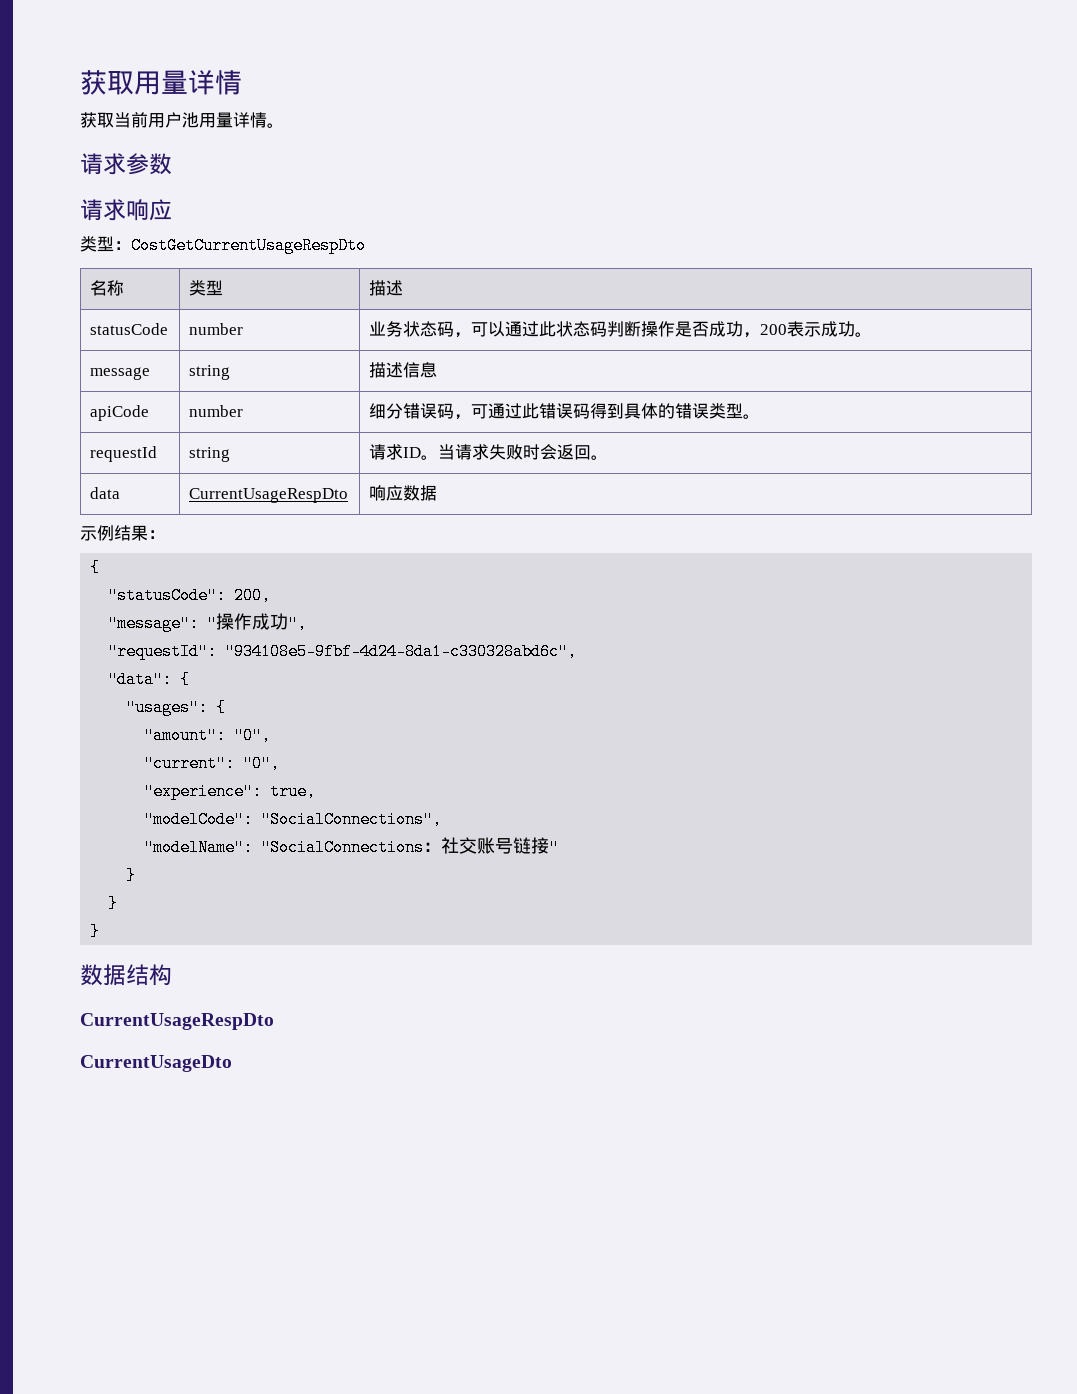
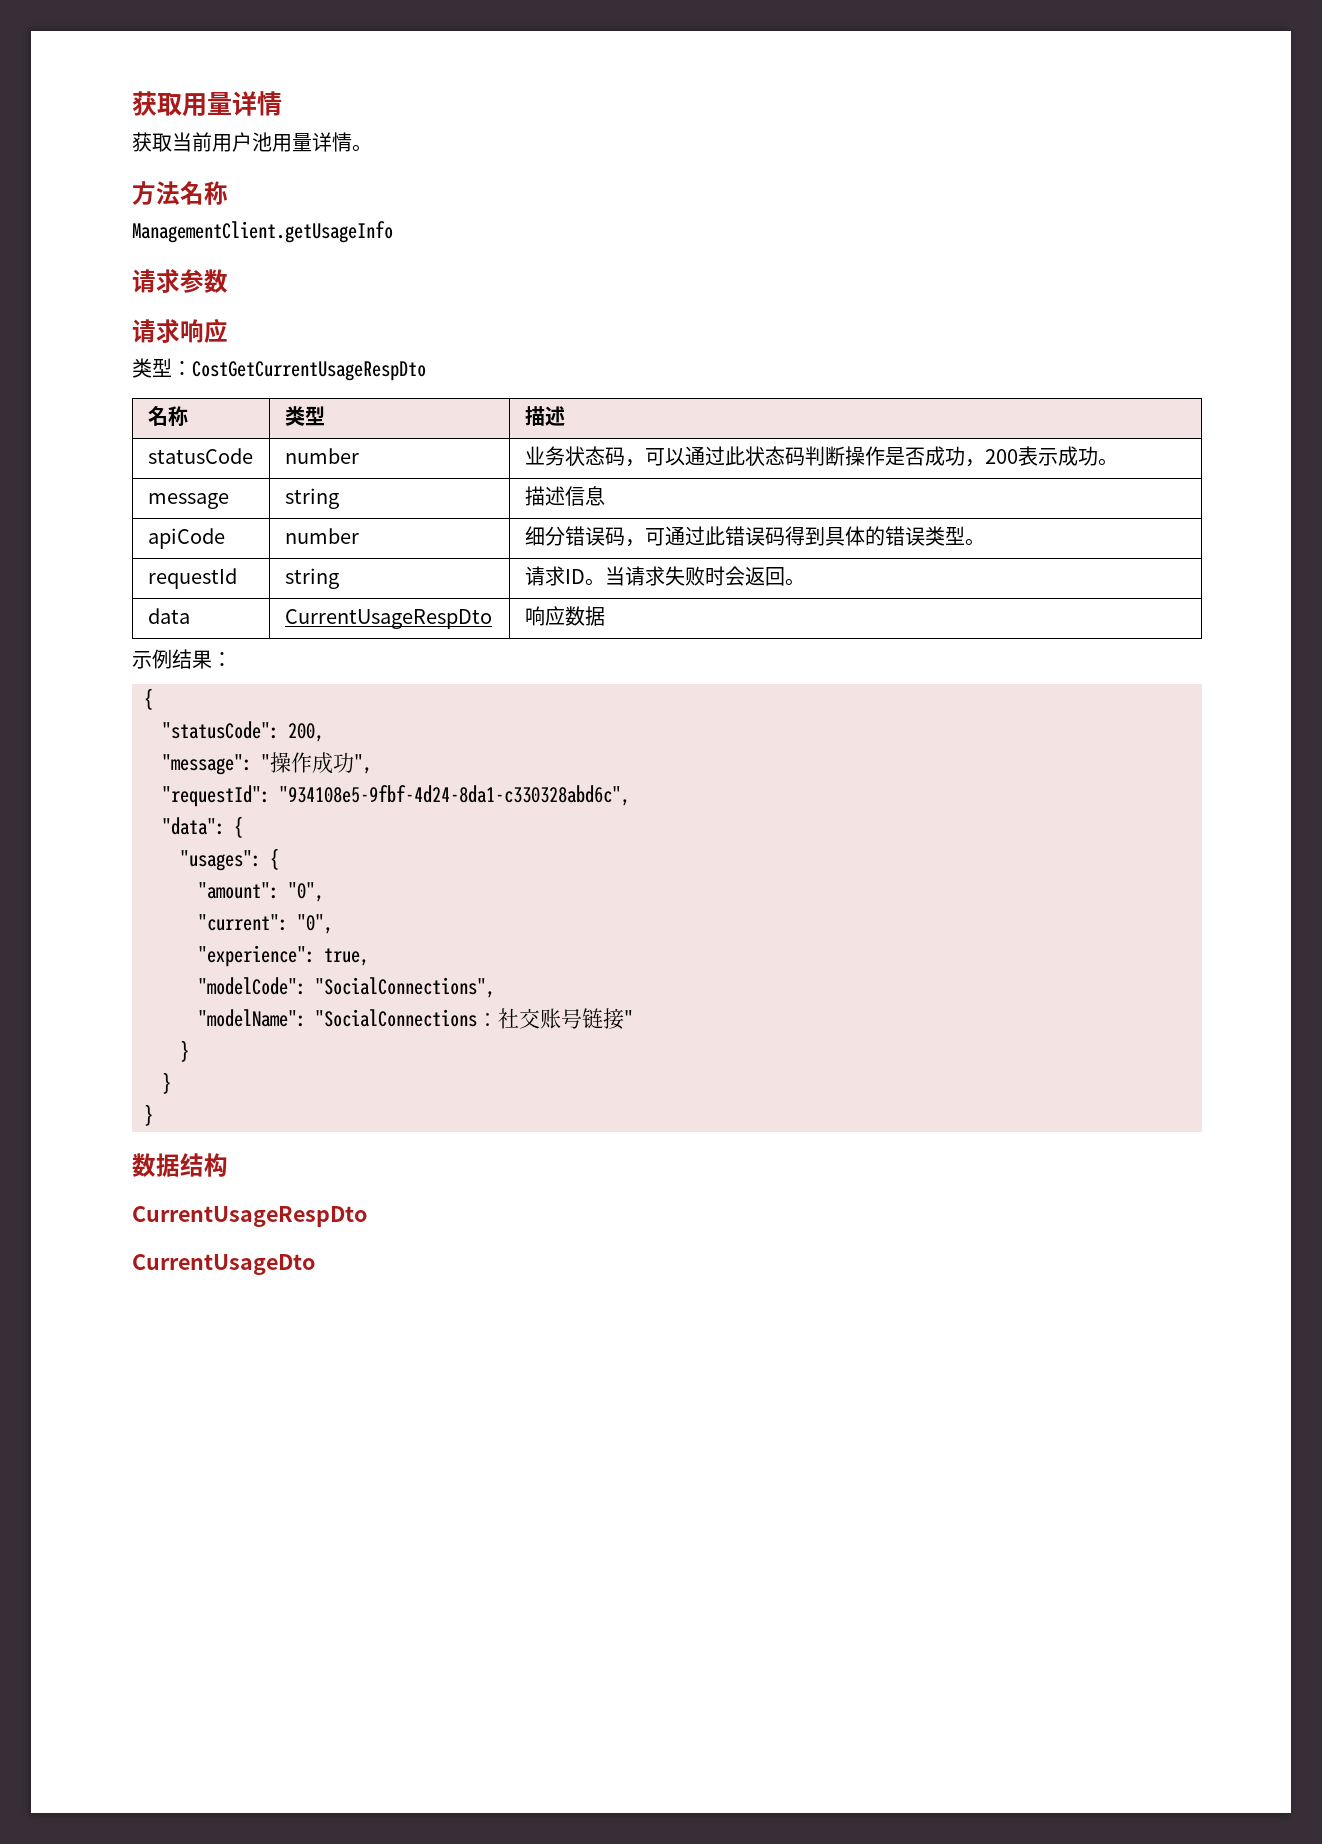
+ 方法名称
+ ManagementClient.getUsageInfo

